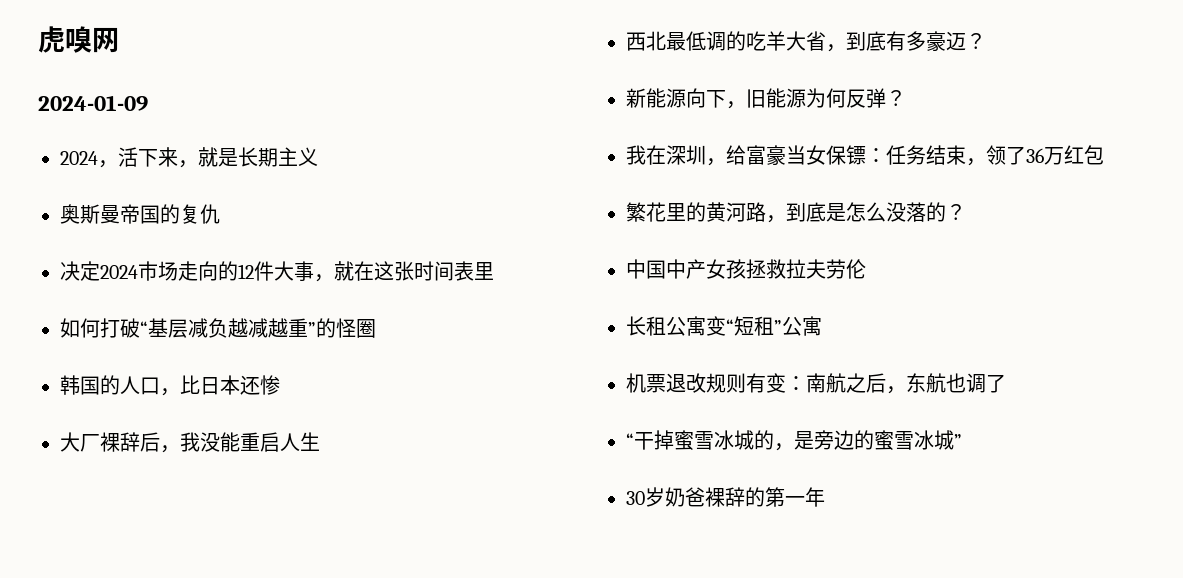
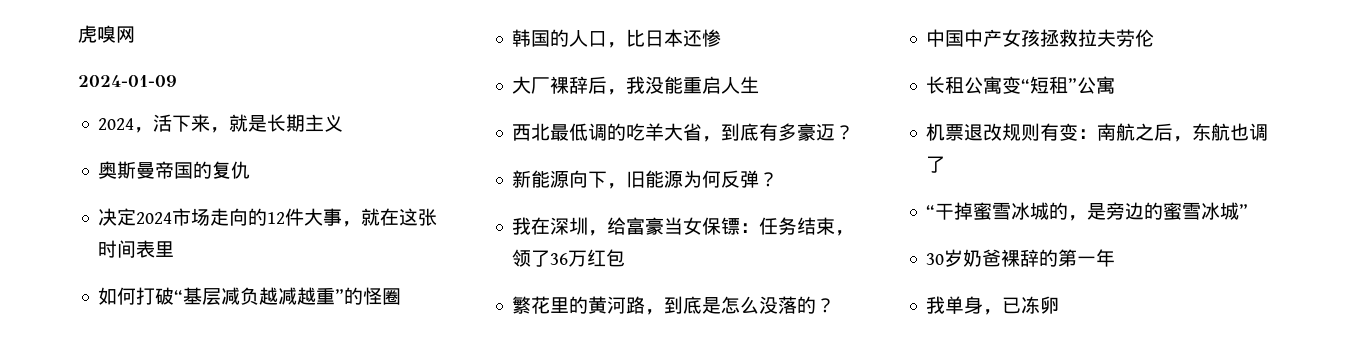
+ 我单身，已冻卵

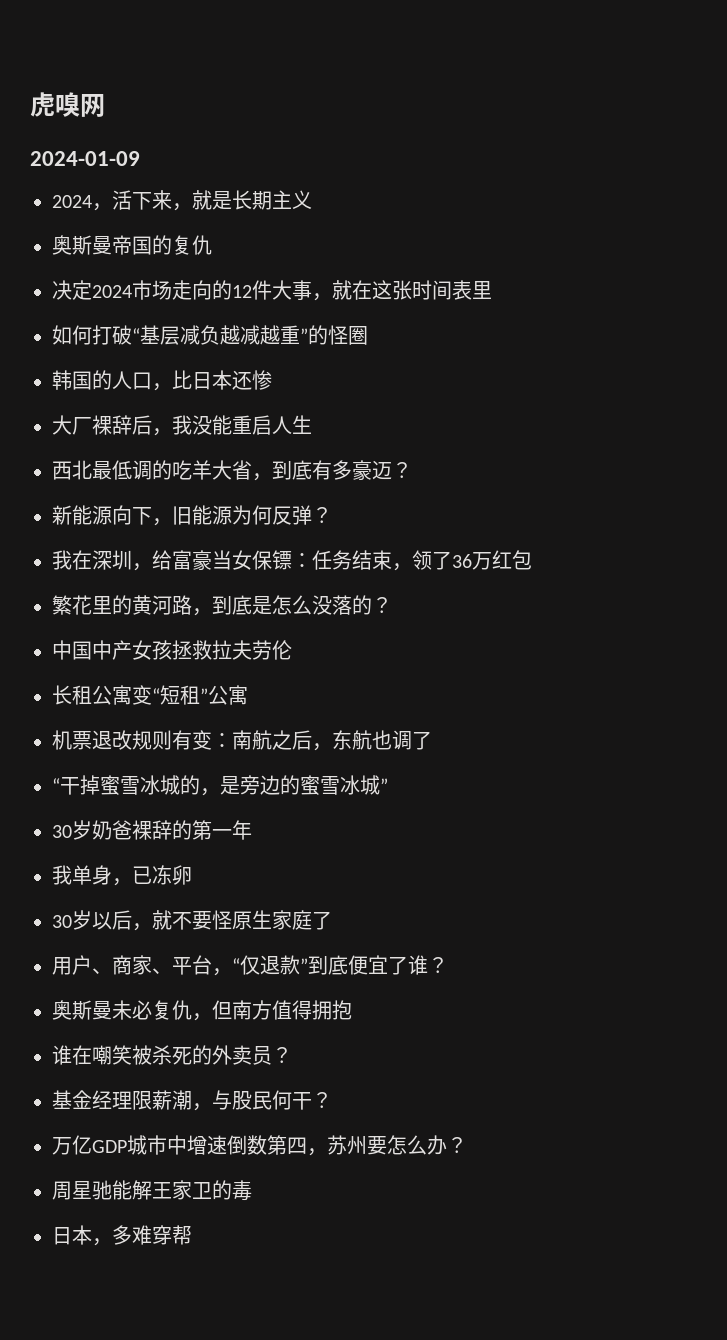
+ 30岁以后，就不要怪原生家庭了
+ 用户、商家、平台，“仅退款”到底便宜了谁？
+ 奥斯曼未必复仇，但南方值得拥抱
+ 谁在嘲笑被杀死的外卖员？
+ 基金经理限薪潮，与股民何干？
+ 万亿GDP城市中增速倒数第四，苏州要怎么办？
+ 周星驰能解王家卫的毒
+ 日本，多难穿帮

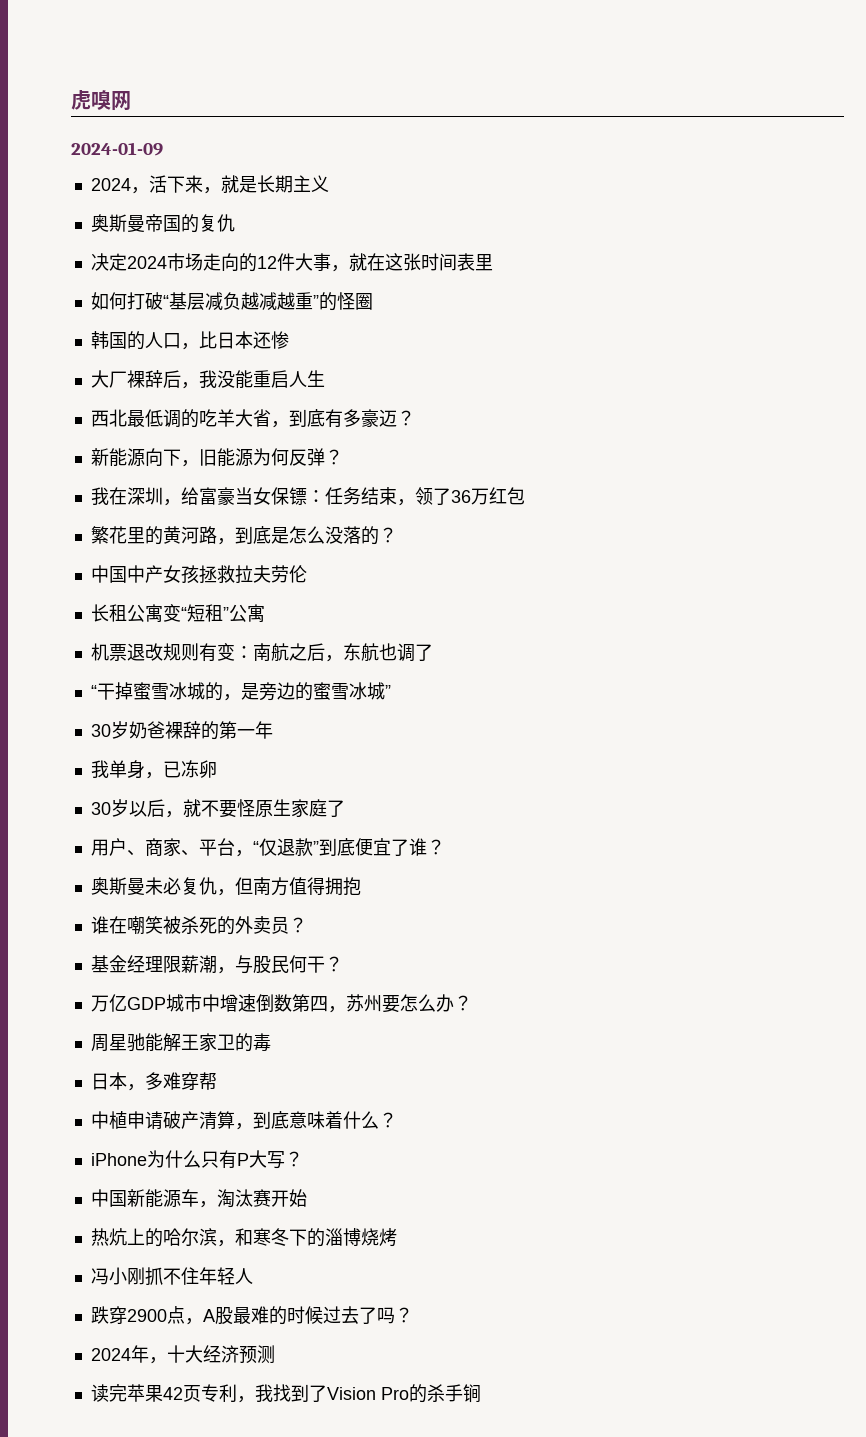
+ 中植申请破产清算，到底意味着什么？
+ iPhone为什么只有P大写？
+ 中国新能源车，淘汰赛开始
+ 热炕上的哈尔滨，和寒冬下的淄博烧烤
+ 冯小刚抓不住年轻人
+ 跌穿2900点，A股最难的时候过去了吗？
+ 2024年，十大经济预测
+ 读完苹果42页专利，我找到了Vision Pro的杀手锏

